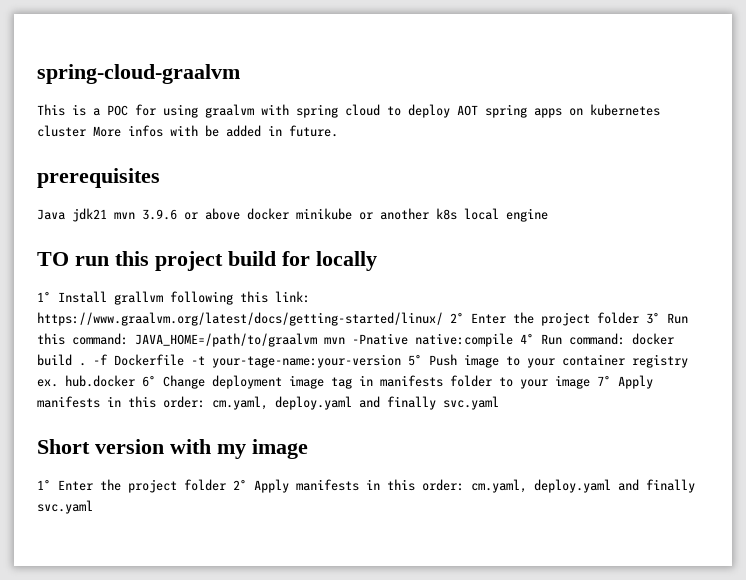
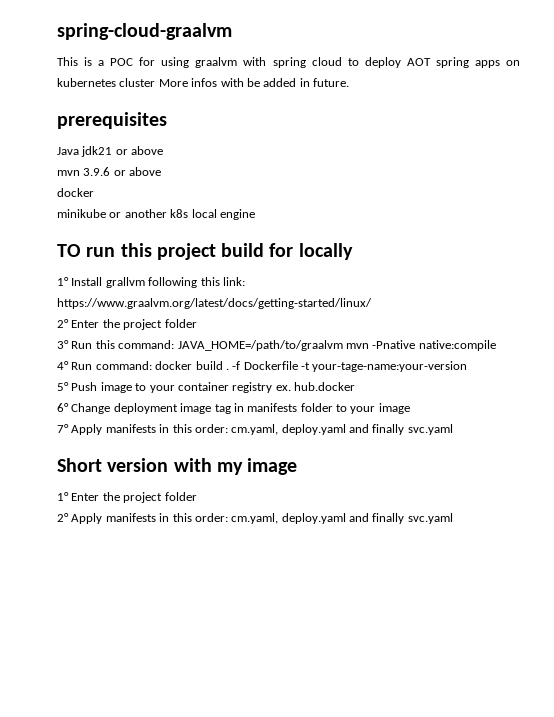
- Java jdk21 mvn 3.9.6 or above docker minikube or another k8s local engine
+ Java jdk21 or above
+ mvn 3.9.6 or above
+ docker
+ minikube or another k8s local engine
- 1° Install grallvm following this link: https://www.graalvm.org/latest/docs/getting-started/linux/ 2° Enter the project folder 3° Run this command: JAVA_HOME=/path/to/graalvm mvn -Pnative native:compile 4° Run command: docker build .
+ 1° Install grallvm following this link: https://www.graalvm.org/latest/docs/getting-started/linux/
+ 2° Enter the project folder
+ 3° Run this command: JAVA_HOME=/path/to/graalvm mvn -Pnative native:compile
+ 4° Run command: docker build .
- -f Dockerfile -t your-tage-name:your-version 5° Push image to your container registry ex. hub.docker 6° Change deployment image tag in manifests folder to your image 7° Apply manifests in this order: cm.yaml, deploy.yaml and finally svc.yaml
+ -f Dockerfile -t your-tage-name:your-version
+ 5° Push image to your container registry ex. hub.docker
+ 6° Change deployment image tag in manifests folder to your image
+ 7° Apply manifests in this order: cm.yaml, deploy.yaml and finally svc.yaml
- 1° Enter the project folder 2° Apply manifests in this order: cm.yaml, deploy.yaml and finally svc.yaml
+ 1° Enter the project folder
+ 2° Apply manifests in this order: cm.yaml, deploy.yaml and finally svc.yaml

